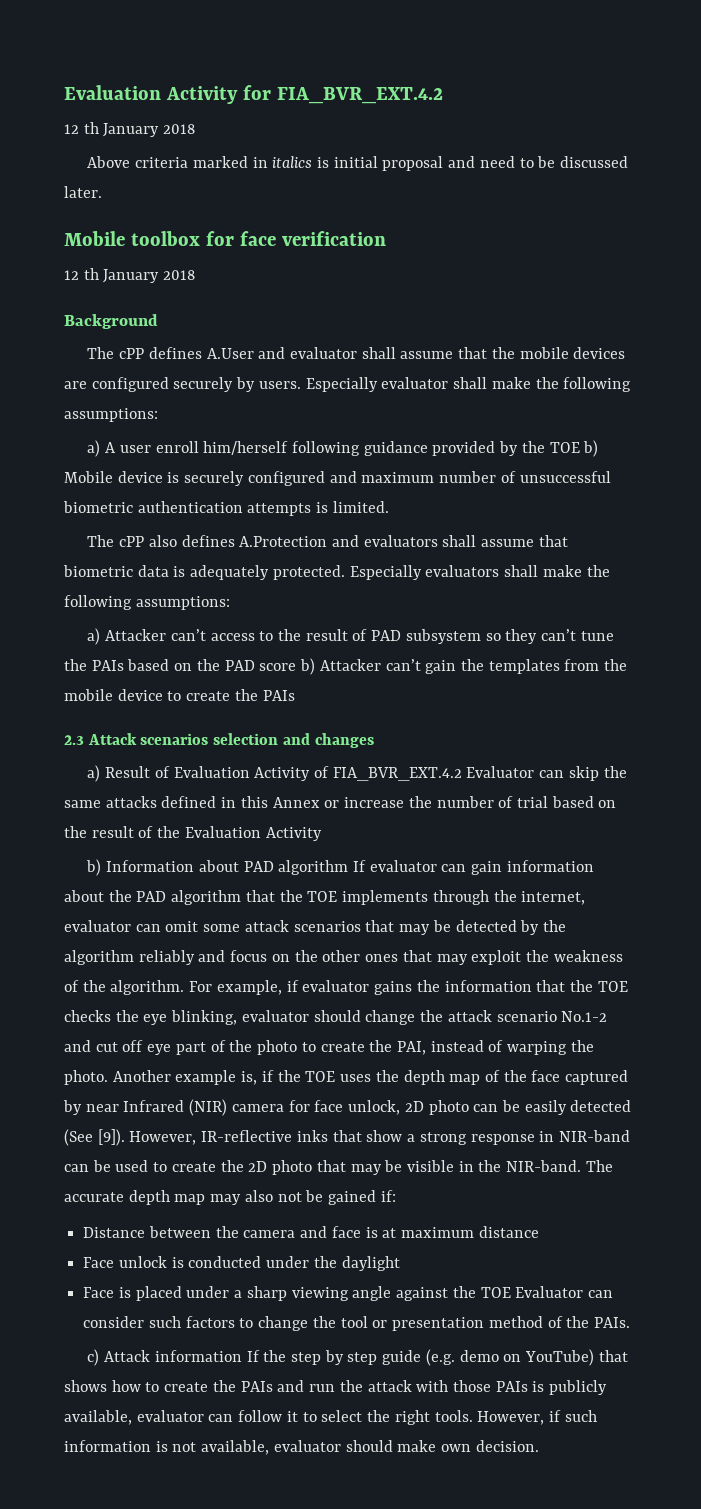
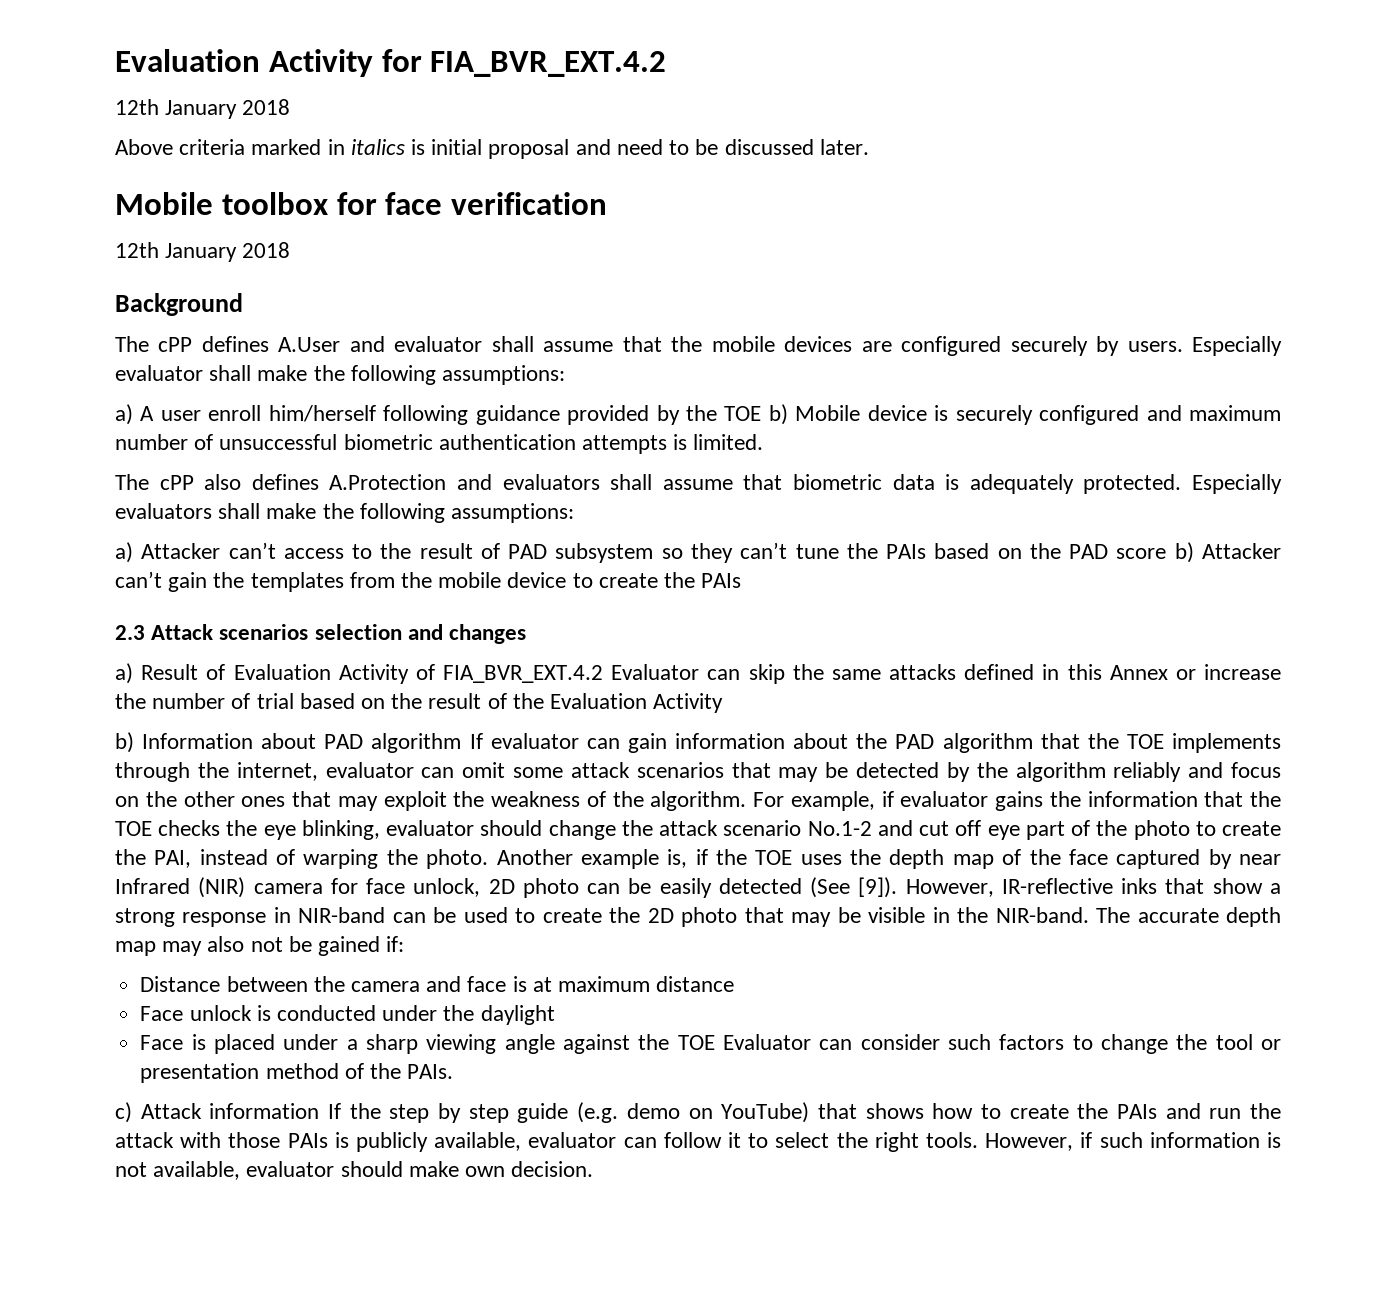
  Evaluation Activity for FIA_BVR_EXT.4.2
- 12 th January 2018
+ 12th January 2018
  Mobile toolbox for face verification
- 12 th January 2018
+ 12th January 2018

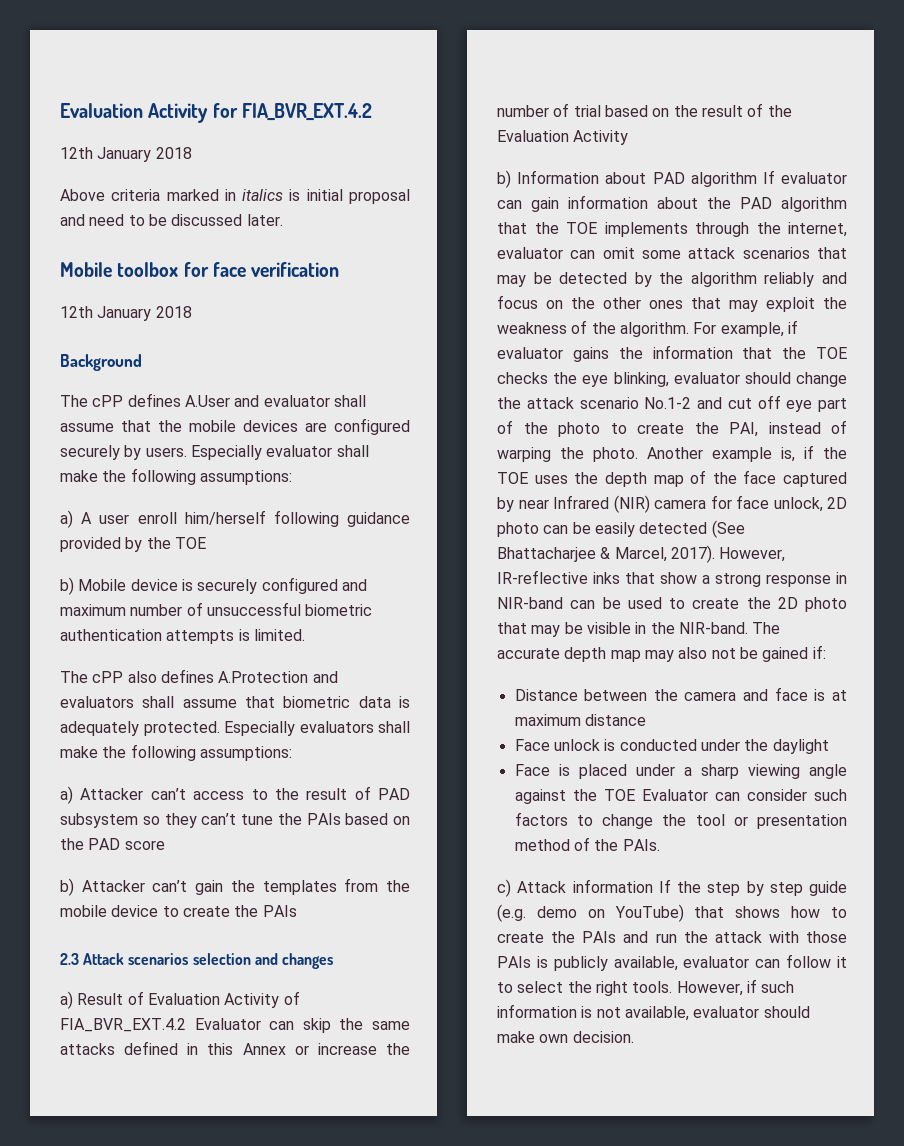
- a) A user enroll him/herself following guidance provided by the TOE b) Mobile device is securely configured and maximum number of unsuccessful biometric authentication attempts is limited.
+ a) A user enroll him/herself following guidance provided by the TOE
+ b) Mobile device is securely configured and maximum number of unsuccessful biometric authentication attempts is limited.
- a) Attacker can’t access to the result of PAD subsystem so they can’t tune the PAIs based on the PAD score b) Attacker can’t gain the templates from the mobile device to create the PAIs
+ a) Attacker can’t access to the result of PAD subsystem so they can’t tune the PAIs based on the PAD score
+ b) Attacker can’t gain the templates from the mobile device to create the PAIs
- Another example is, if the TOE uses the depth map of the face captured by near Infrared (NIR) camera for face unlock, 2D photo can be easily detected (See [9]).
+ Another example is, if the TOE uses the depth map of the face captured by near Infrared (NIR) camera for face unlock, 2D photo can be easily detected (See Bhattacharjee & Marcel, 2017).

